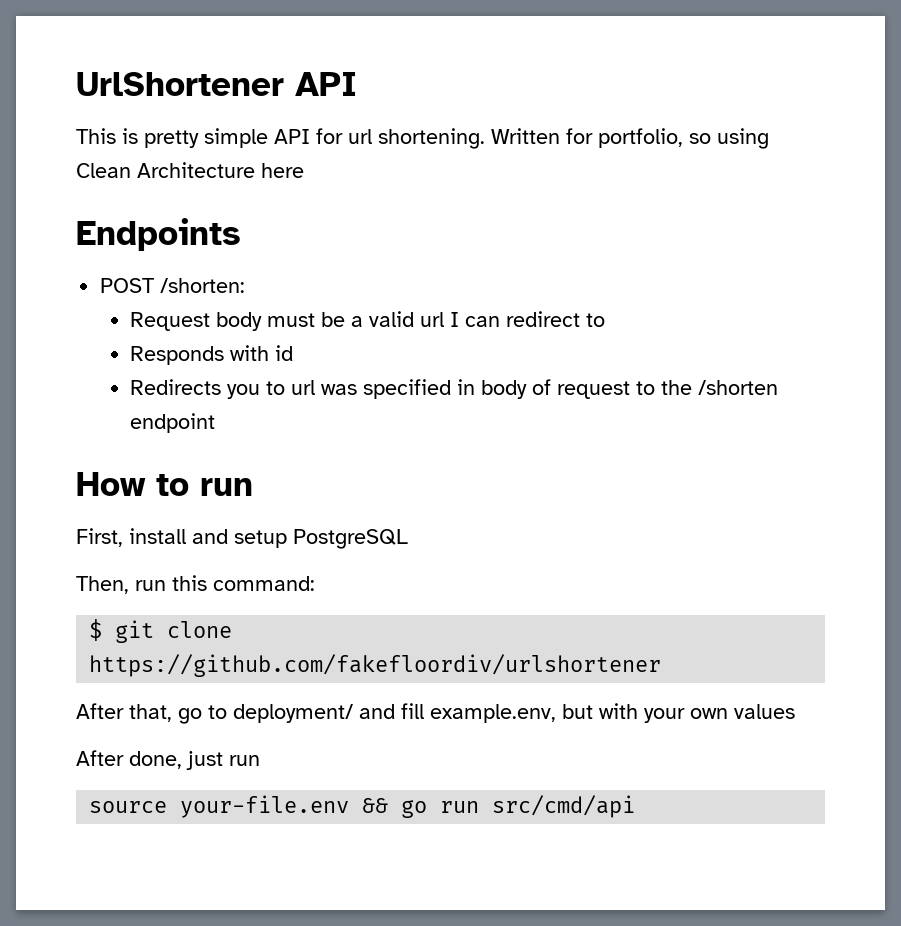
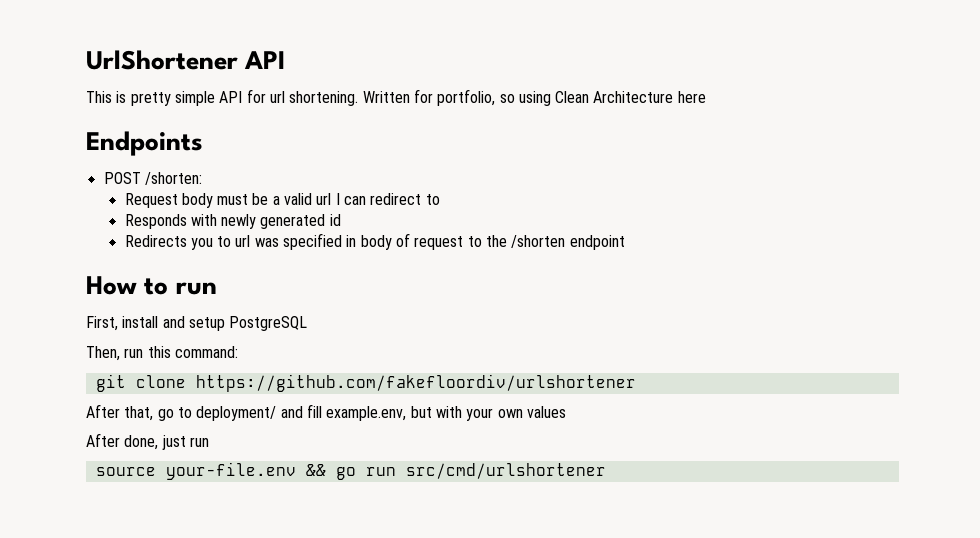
- Responds with id
+ Responds with newly generated id
- $ git clone https://github.com/fakefloordiv/urlshortener
+ git clone https://github.com/fakefloordiv/urlshortener
- source your-file.env && go run src/cmd/api
+ source your-file.env && go run src/cmd/urlshortener

